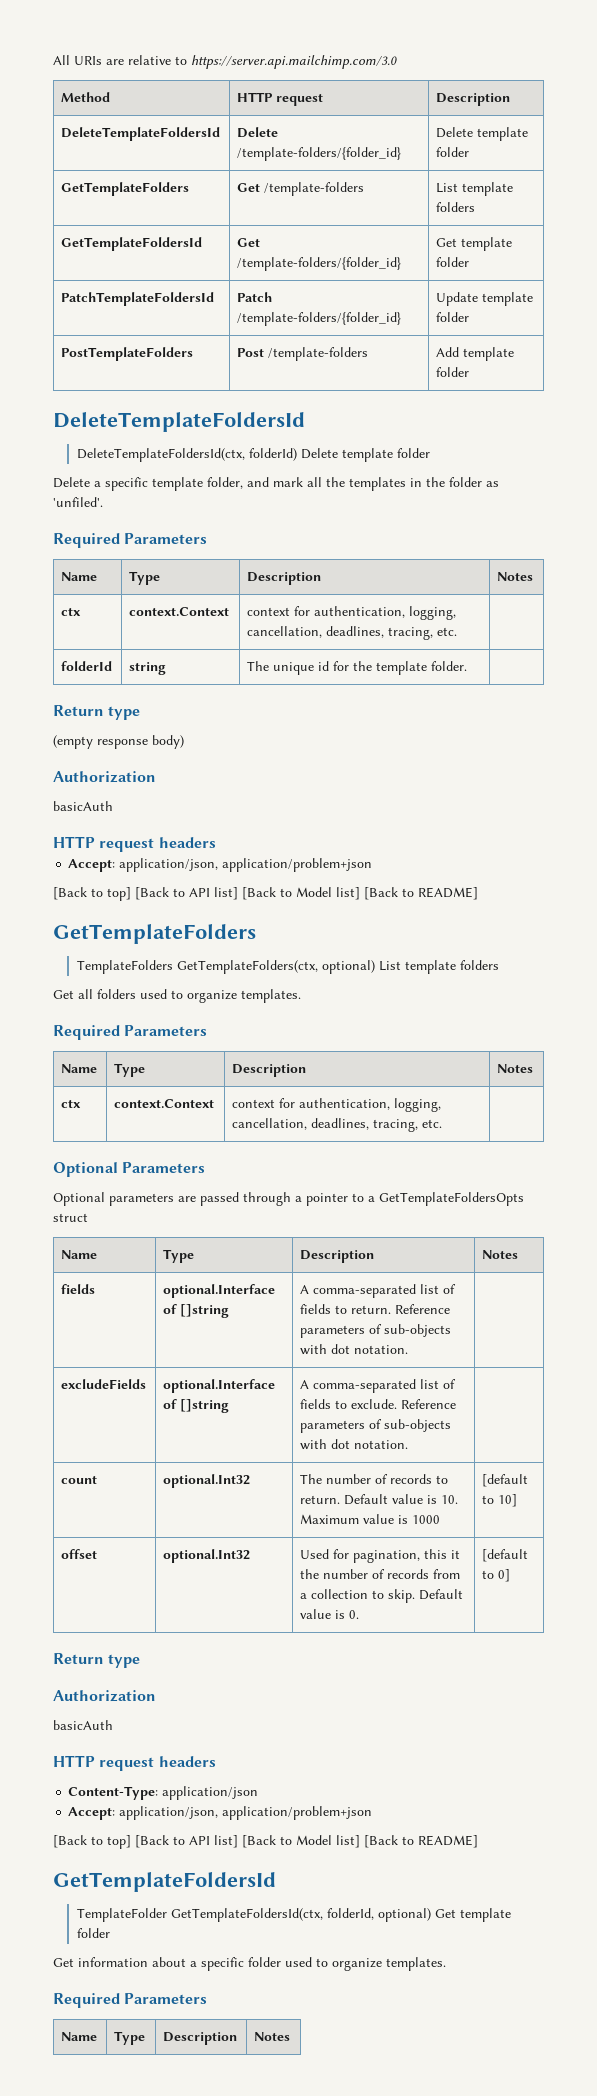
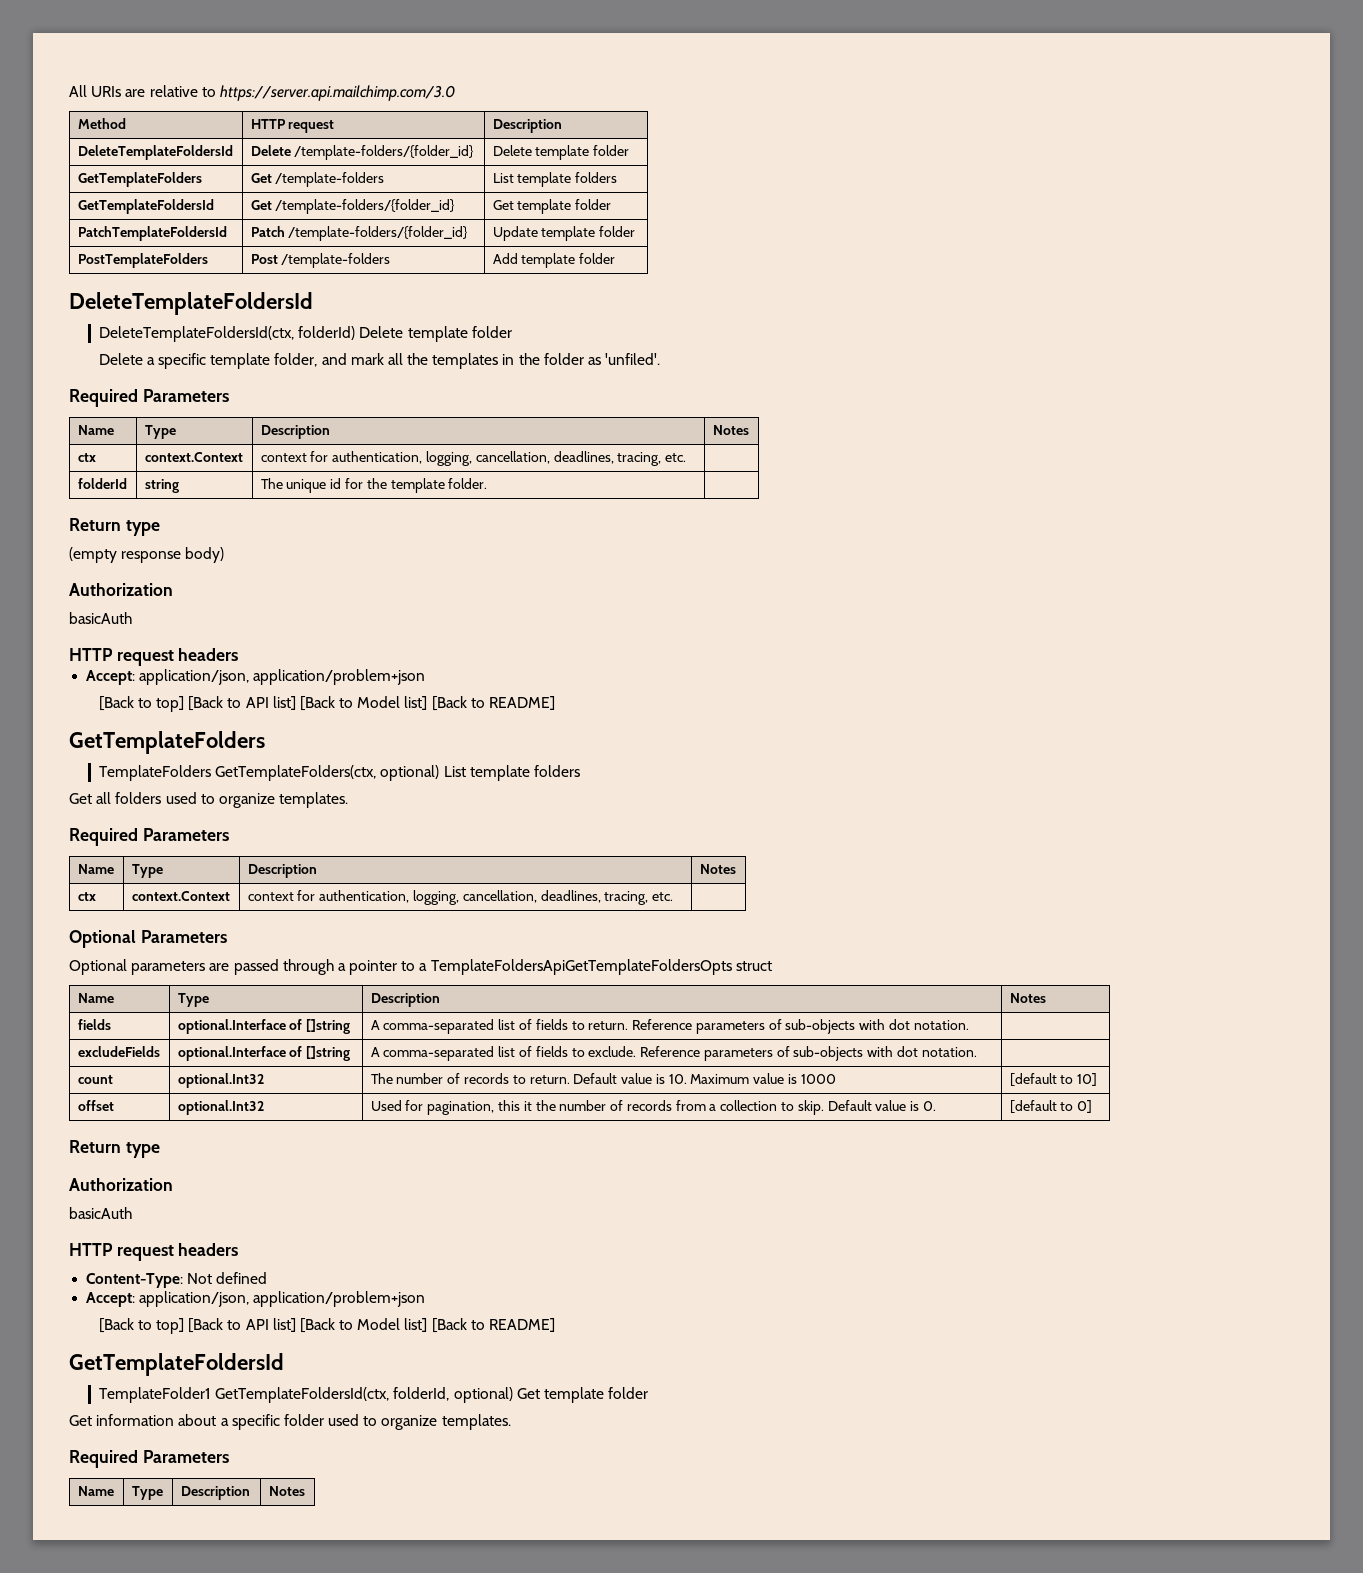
- Optional parameters are passed through a pointer to a GetTemplateFoldersOpts struct
+ Optional parameters are passed through a pointer to a TemplateFoldersApiGetTemplateFoldersOpts struct
- Content-Type: application/json
+ Content-Type: Not defined
- TemplateFolder GetTemplateFoldersId(ctx, folderId, optional) Get template folder
+ TemplateFolder1 GetTemplateFoldersId(ctx, folderId, optional) Get template folder

